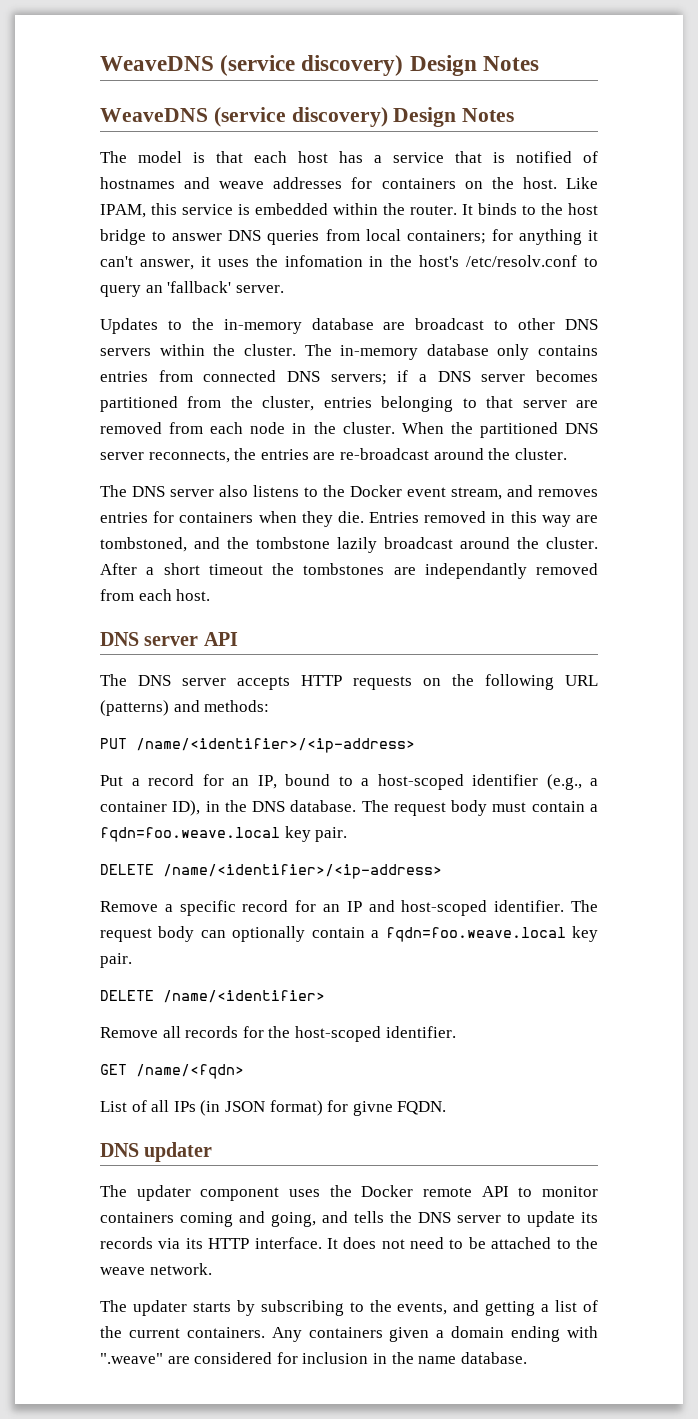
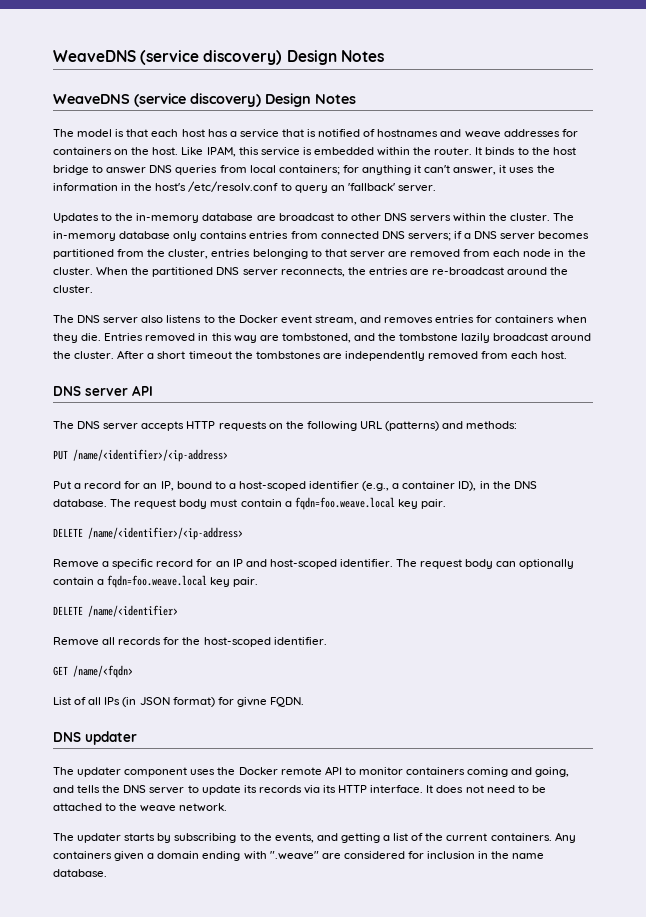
- It binds to the host bridge to answer DNS queries from local containers; for anything it can't answer, it uses the infomation in the host's /etc/resolv.conf to query an 'fallback' server.
+ It binds to the host bridge to answer DNS queries from local containers; for anything it can't answer, it uses the information in the host's /etc/resolv.conf to query an 'fallback' server.
- After a short timeout the tombstones are independantly removed from each host.
+ After a short timeout the tombstones are independently removed from each host.

